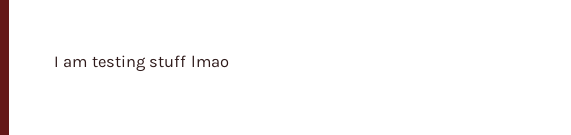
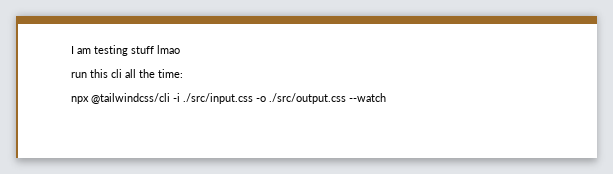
+ run this cli all the time:
+ npx @tailwindcss/cli -i ./src/input.css -o ./src/output.css --watch

